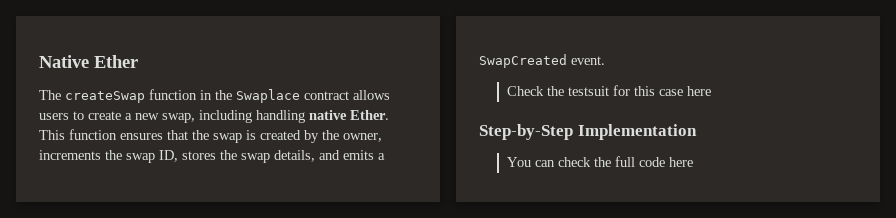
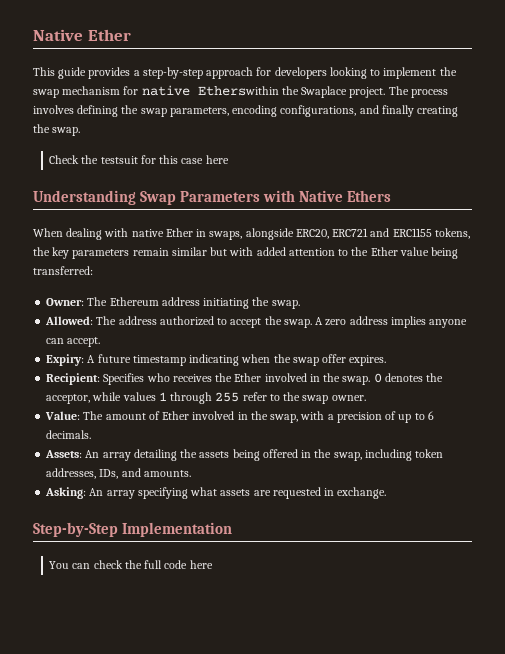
- The createSwap function in the Swaplace contract allows users to create a new swap, including handling native Ether. This function ensures that the swap is created by the owner, increments the swap ID, stores the swap details, and emits a SwapCreated event.
+ This guide provides a step-by-step approach for developers looking to implement the swap mechanism for native Etherswithin the Swaplace project. The process involves defining the swap parameters, encoding configurations, and finally creating the swap.
+ Understanding Swap Parameters with Native Ethers
+ When dealing with native Ether in swaps, alongside ERC20, ERC721 and ERC1155 tokens, the key parameters remain similar but with added attention to the Ether value being transferred:
+ Owner: The Ethereum address initiating the swap.
+ Allowed: The address authorized to accept the swap. A zero address implies anyone can accept.
+ Expiry: A future timestamp indicating when the swap offer expires.
+ Recipient: Specifies who receives the Ether involved in the swap. 0 denotes the acceptor, while values 1 through 255 refer to the swap owner.
+ Value: The amount of Ether involved in the swap, with a precision of up to 6 decimals.
+ Assets: An array detailing the assets being offered in the swap, including token addresses, IDs, and amounts.
+ Asking: An array specifying what assets are requested in exchange.

